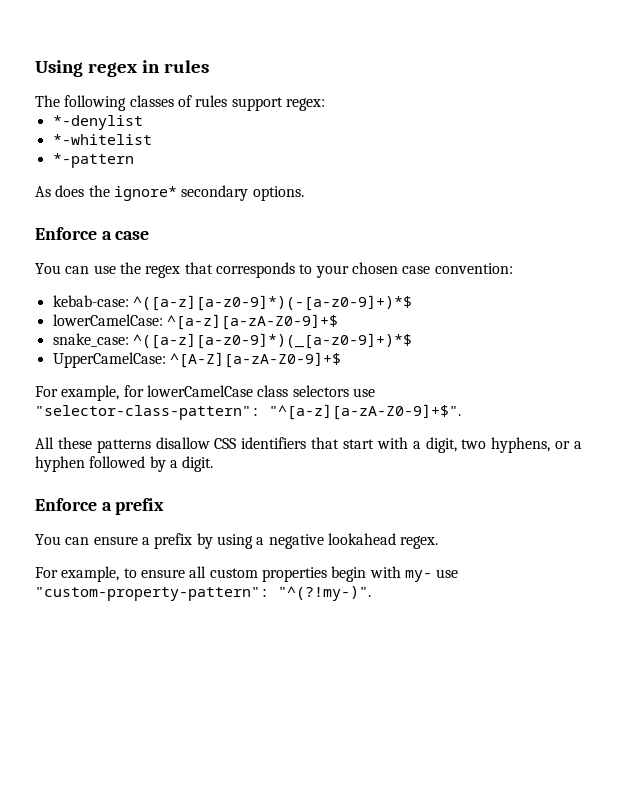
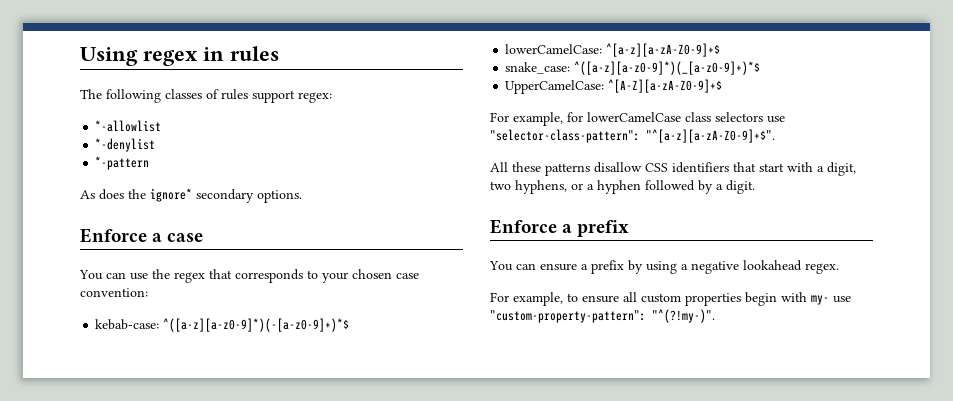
+ *-allowlist
- *-whitelist

